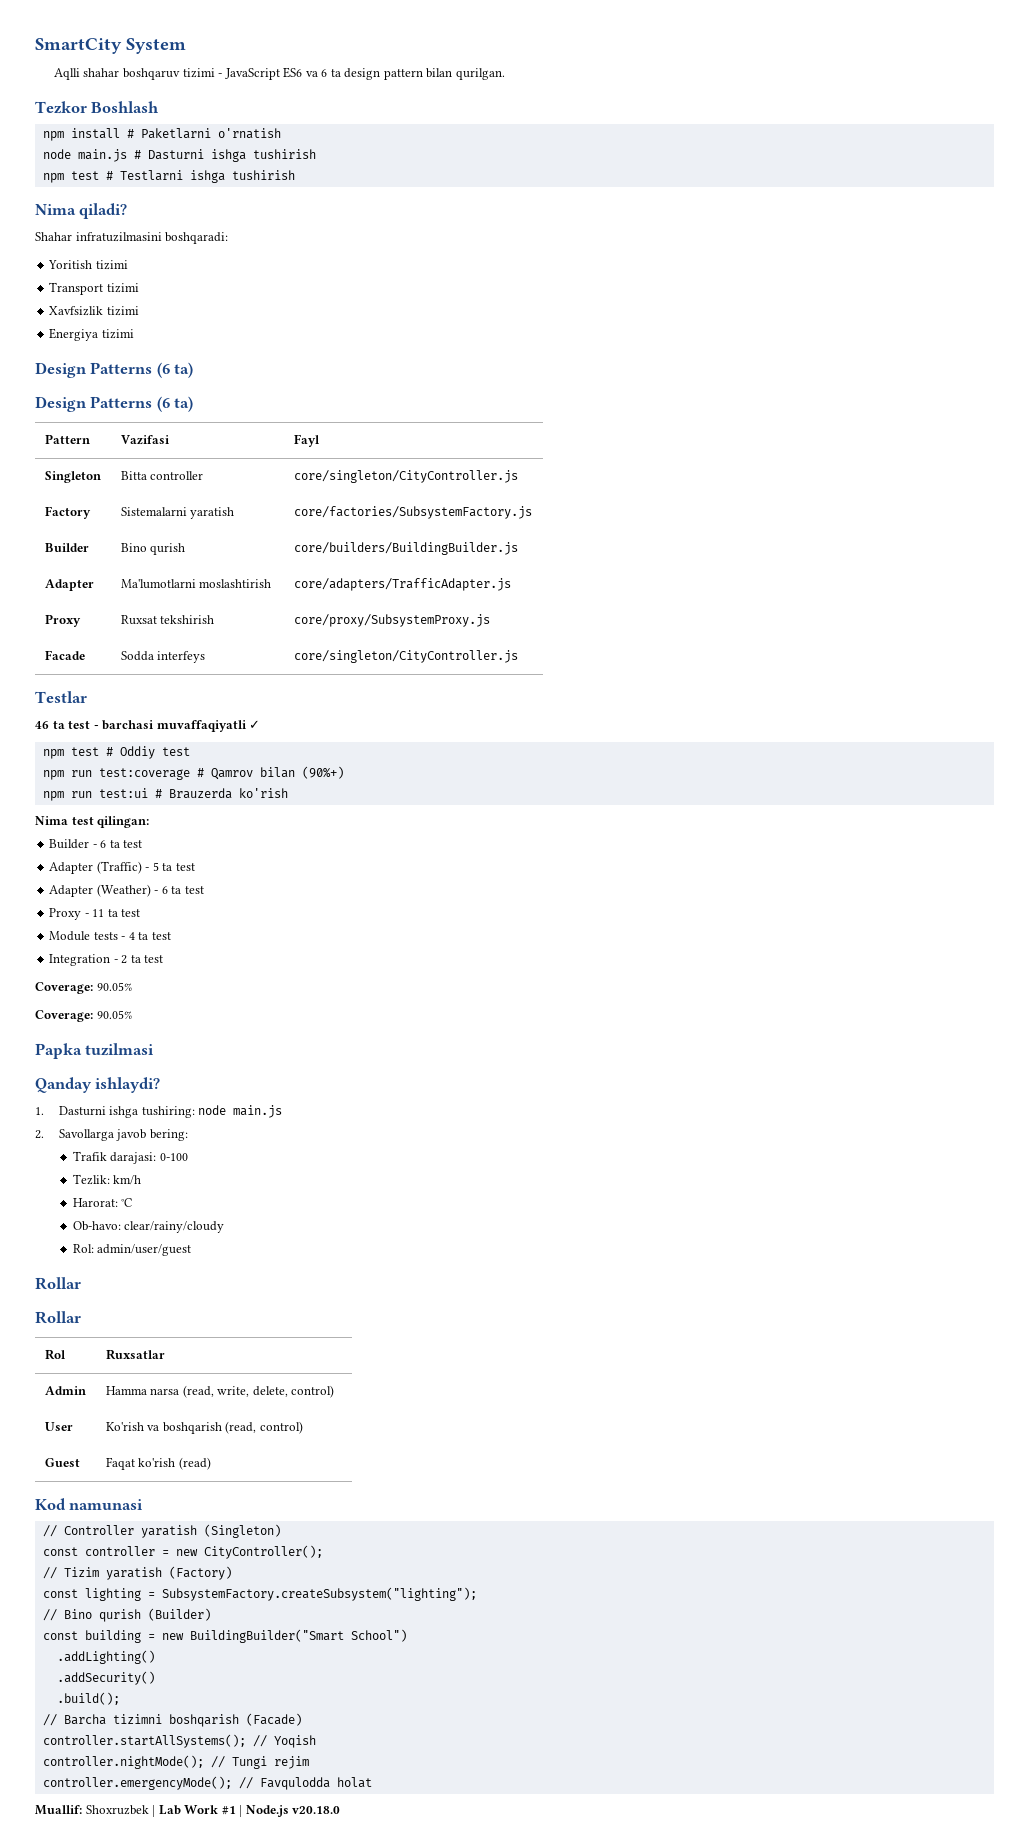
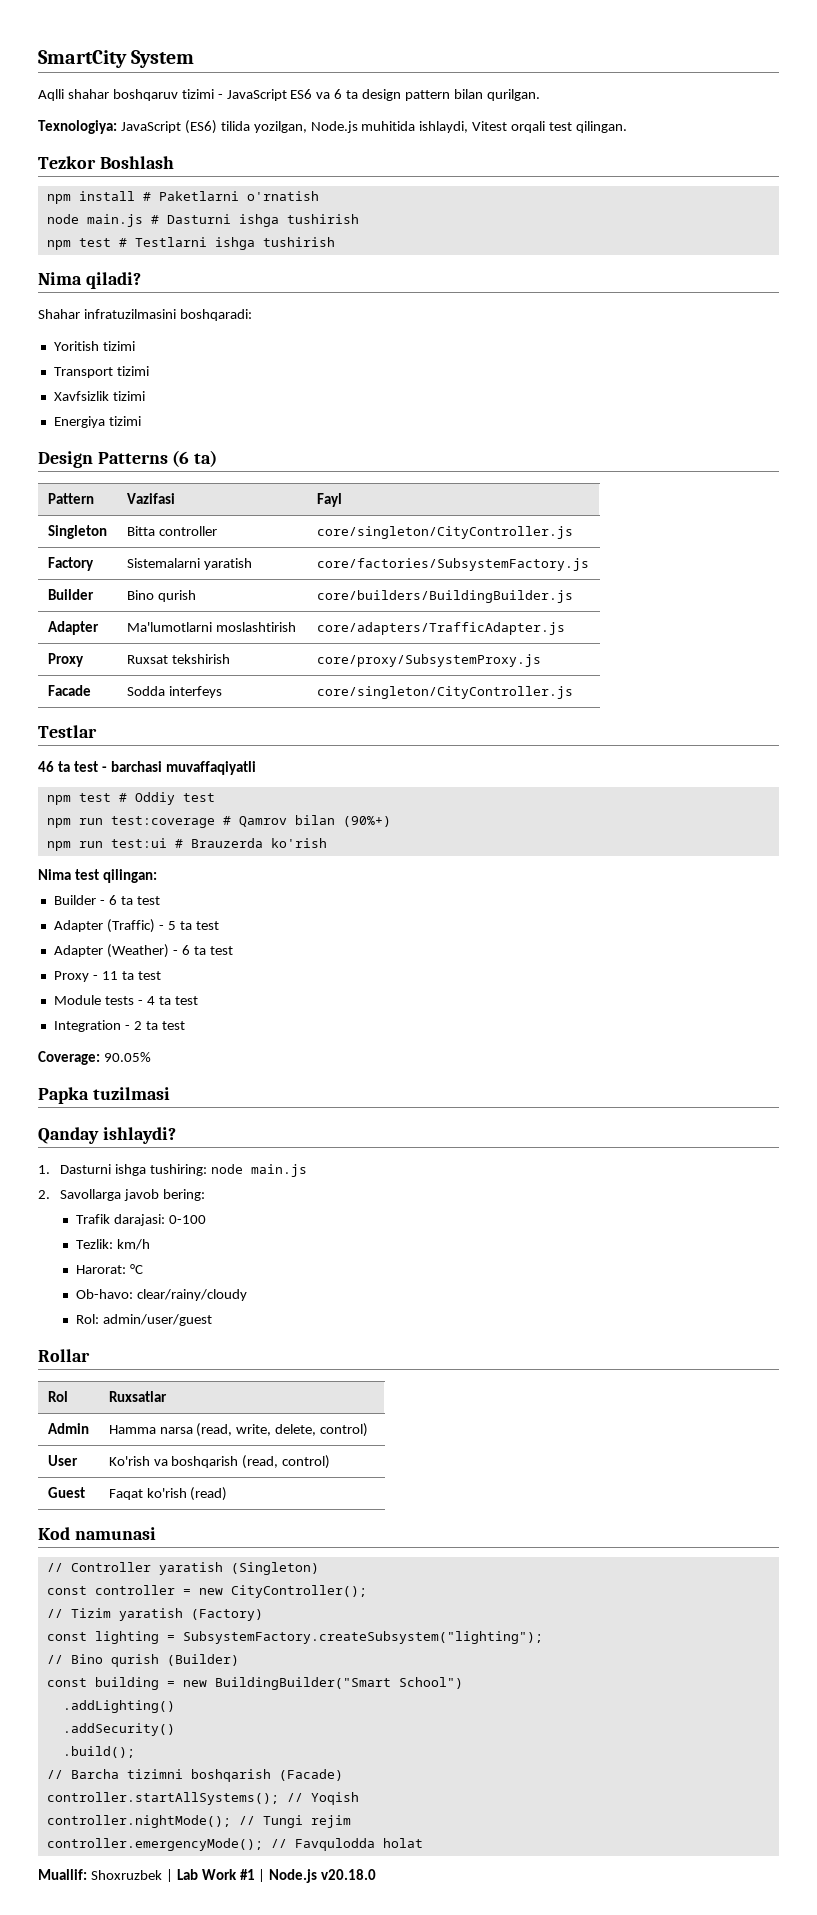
+ Texnologiya: JavaScript (ES6) tilida yozilgan, Node.js muhitida ishlaydi, Vitest orqali test qilingan.
  Energiya tizimi
- Design Patterns (6 ta)
- 46 ta test - barchasi muvaffaqiyatli ✓
+ 46 ta test - barchasi muvaffaqiyatli
  Integration - 2 ta test
- Coverage: 90.05%
  Rol: admin/user/guest
- Rollar

